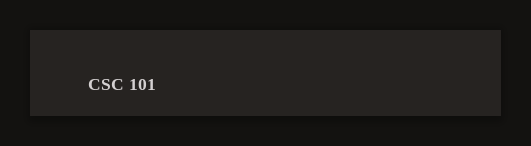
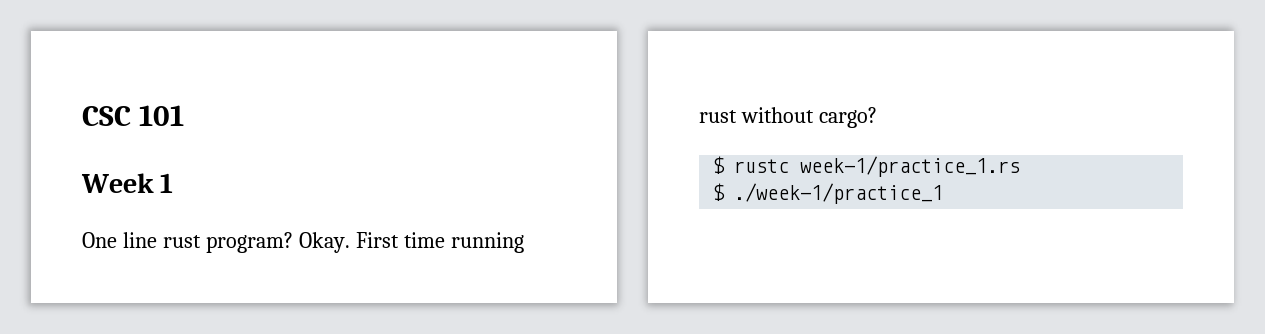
+ Week 1
+ One line rust program? Okay. First time running rust without cargo?
+ $ rustc week-1/practice_1.rs
+ $ ./week-1/practice_1

